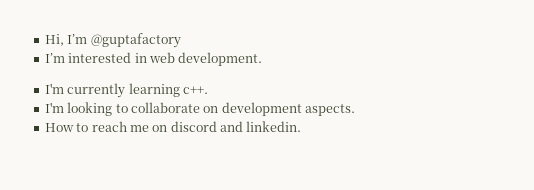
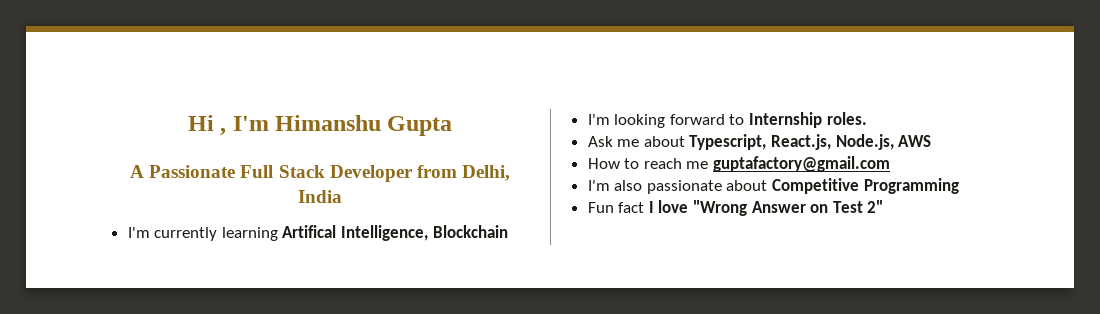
- Hi, I’m @guptafactory
- I’m interested in web development.
+ Hi , I'm Himanshu Gupta
+ A Passionate Full Stack Developer from Delhi, India
- I'm currently learning c++.
+ I'm currently learning Artifical Intelligence, Blockchain
- I'm looking to collaborate on development aspects.
- How to reach me on discord and linkedin.
+ I'm looking forward to Internship roles.
+ Ask me about Typescript, React.js, Node.js, AWS
+ How to reach me guptafactory@gmail.com
+ I'm also passionate about Competitive Programming
+ Fun fact I love "Wrong Answer on Test 2"

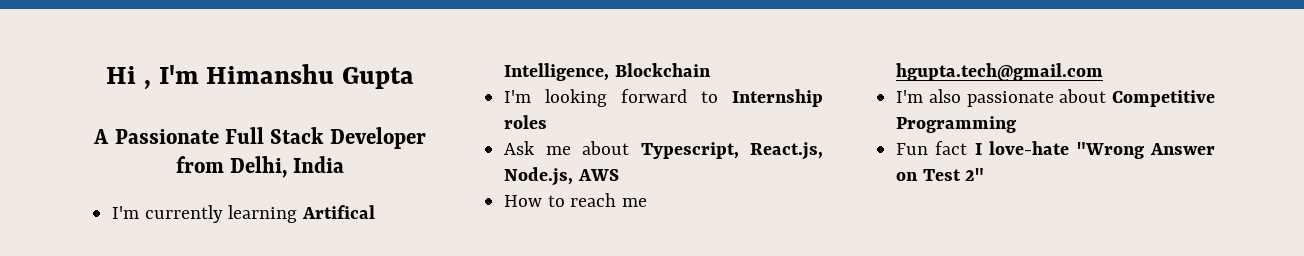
- I'm looking forward to Internship roles.
+ I'm looking forward to Internship roles
- How to reach me guptafactory@gmail.com
+ How to reach me hgupta.tech@gmail.com
- Fun fact I love "Wrong Answer on Test 2"
+ Fun fact I love-hate "Wrong Answer on Test 2"

